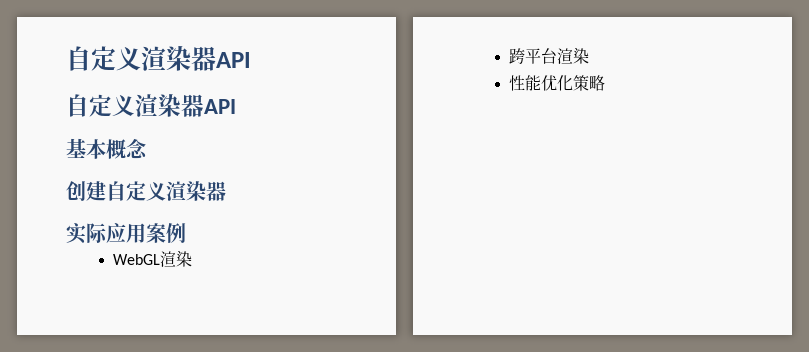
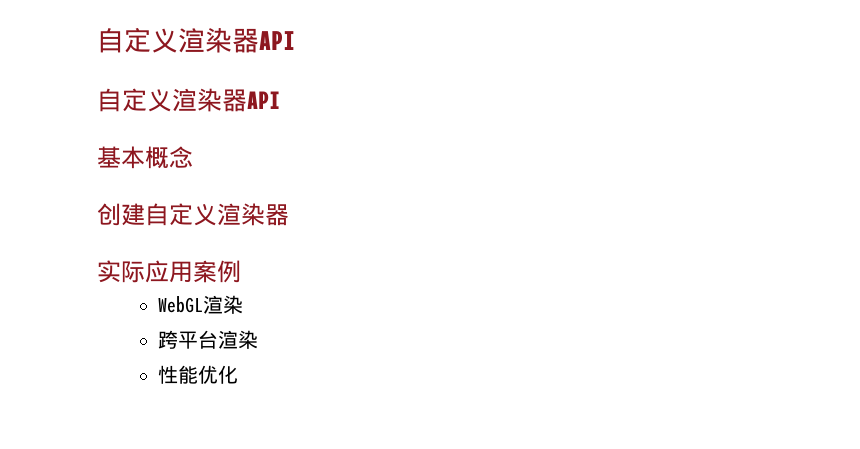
- 性能优化策略
+ 性能优化

